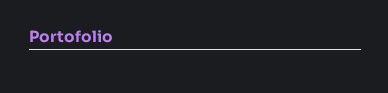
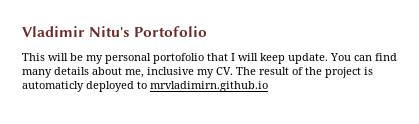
- Portofolio
+ Vladimir Nitu's Portofolio
+ This will be my personal portofolio that I will keep update. You can find many details about me, inclusive my CV. The result of the project is automaticly deployed to mrvladimirn.github.io

